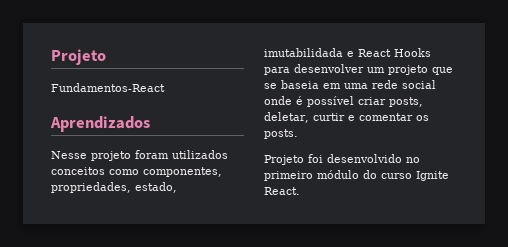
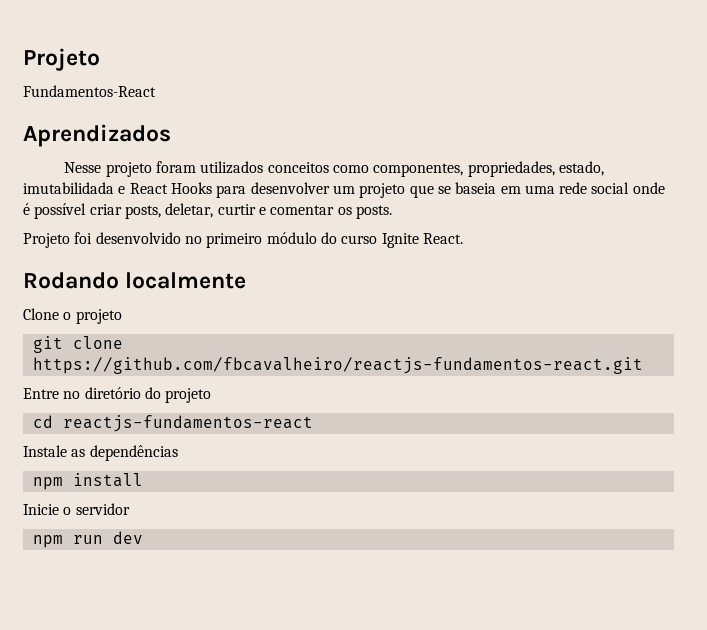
+ Rodando localmente
+ Clone o projeto
+ git clone https://github.com/fbcavalheiro/reactjs-fundamentos-react.git
+ Entre no diretório do projeto
+ cd reactjs-fundamentos-react
+ Instale as dependências
+ npm install
+ Inicie o servidor
+ npm run dev

